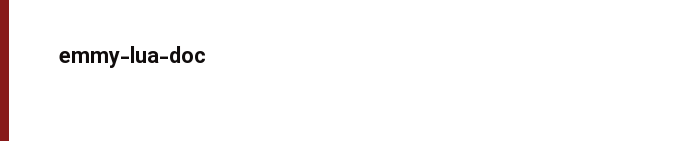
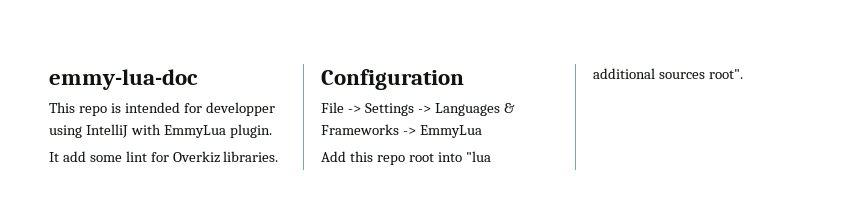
+ This repo is intended for developper using IntelliJ with EmmyLua plugin.
+ It add some lint for Overkiz libraries.
+ Configuration
+ File -> Settings -> Languages & Frameworks -> EmmyLua
+ Add this repo root into "lua additional sources root".

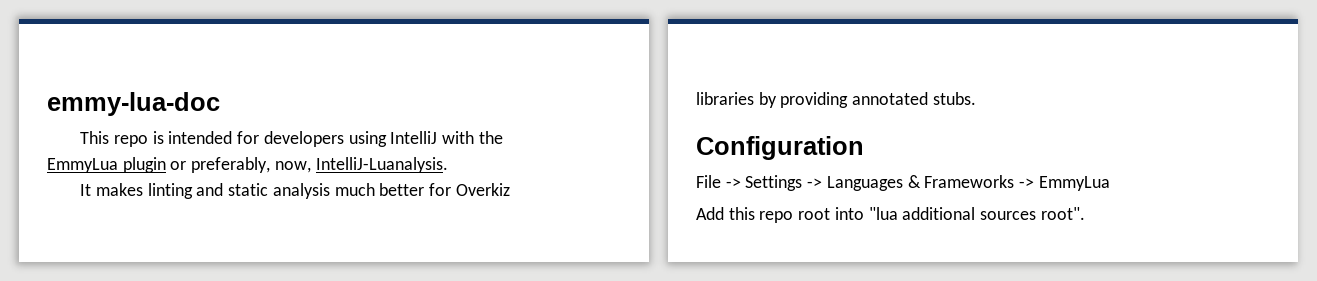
- This repo is intended for developper using IntelliJ with EmmyLua plugin.
- It add some lint for Overkiz libraries.
+ This repo is intended for developers using IntelliJ with the EmmyLua plugin or preferably, now, IntelliJ-Luanalysis.
+ It makes linting and static analysis much better for Overkiz libraries by providing annotated stubs.

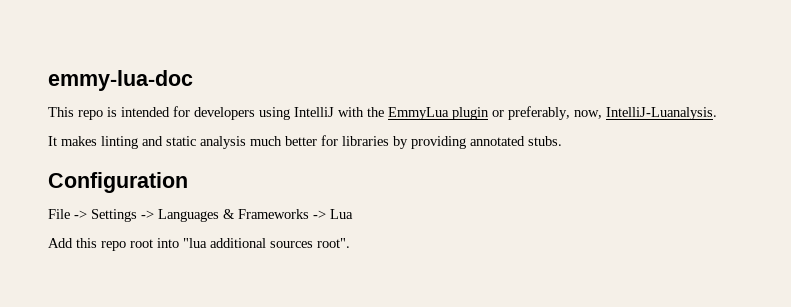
- It makes linting and static analysis much better for Overkiz libraries by providing annotated stubs.
+ It makes linting and static analysis much better for libraries by providing annotated stubs.
- File -> Settings -> Languages & Frameworks -> EmmyLua
+ File -> Settings -> Languages & Frameworks -> Lua

